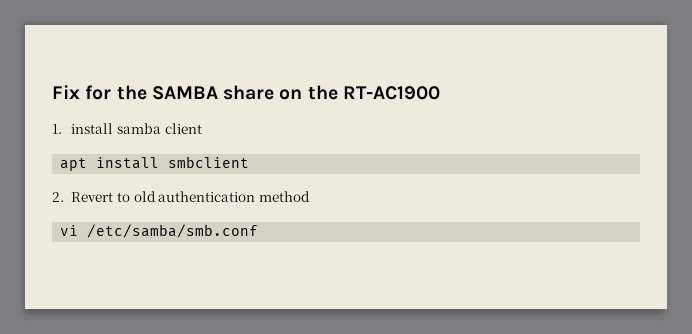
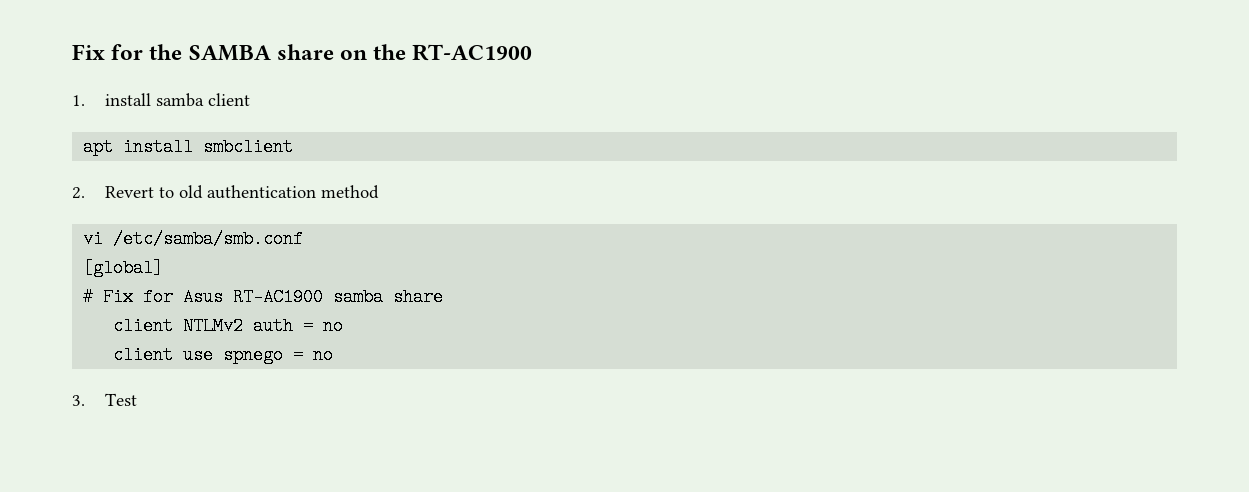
+ [global]
+ # Fix for Asus RT-AC1900 samba share
+ client NTLMv2 auth = no
+ client use spnego = no
+ 3. Test

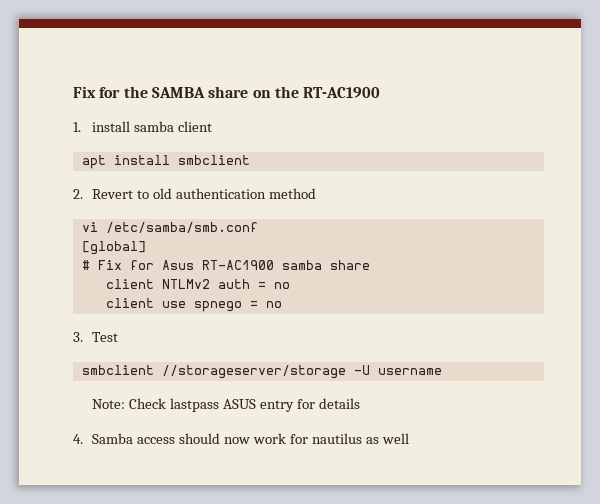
+ smbclient //storageserver/storage -U username
+ Note: Check lastpass ASUS entry for details
+ 4. Samba access should now work for nautilus as well

